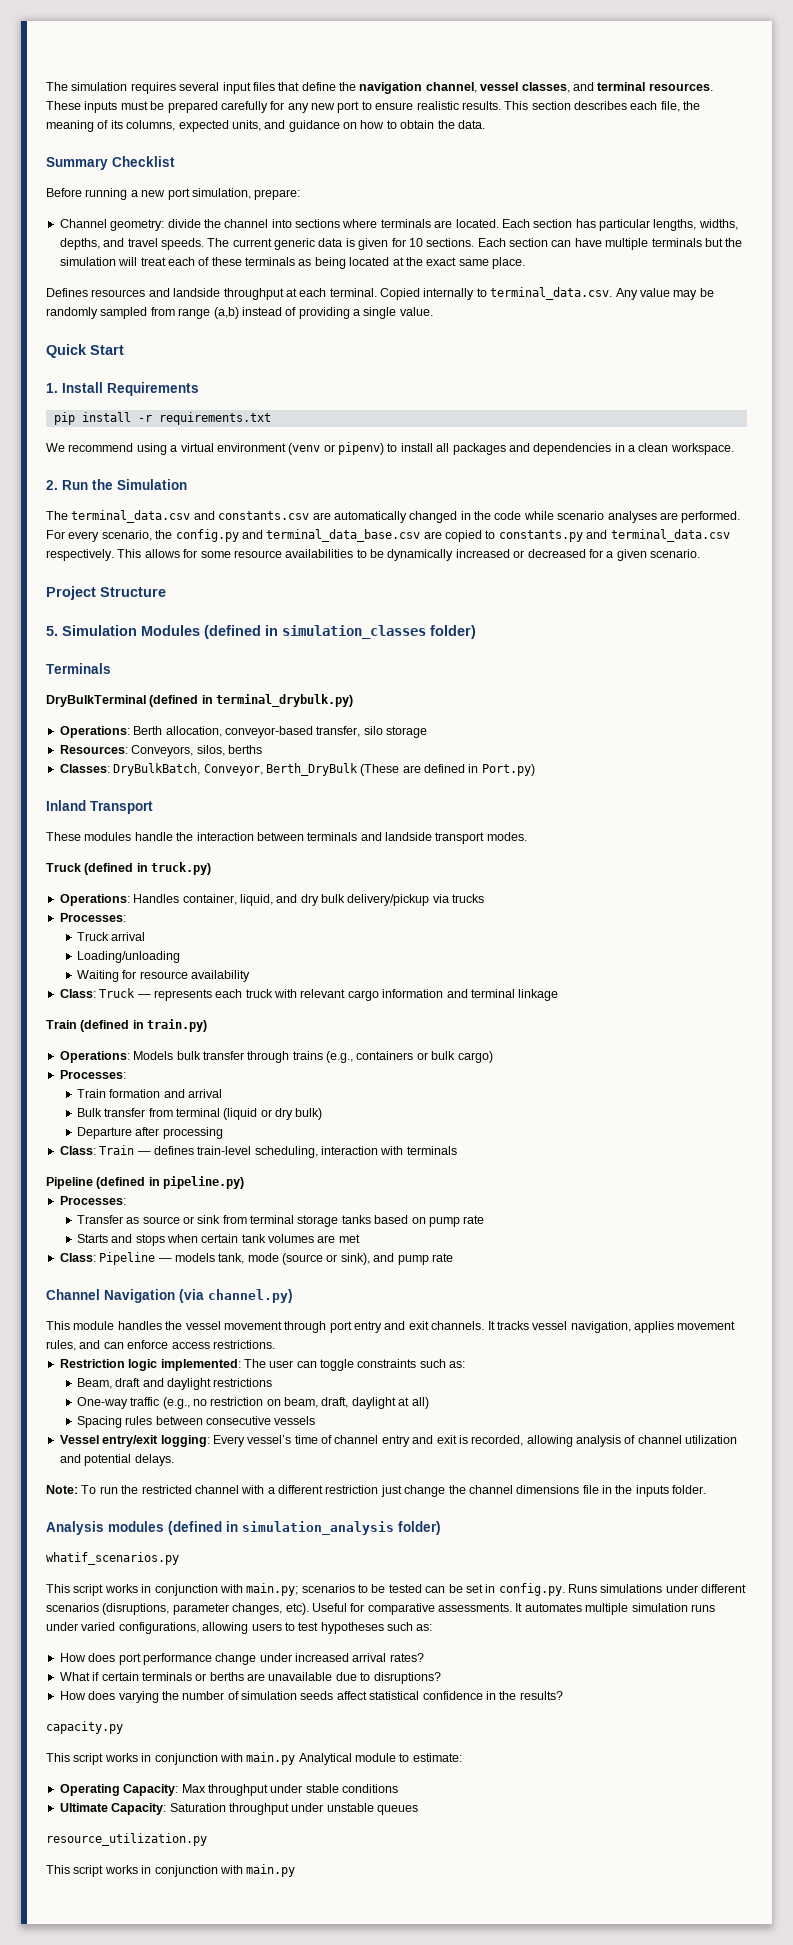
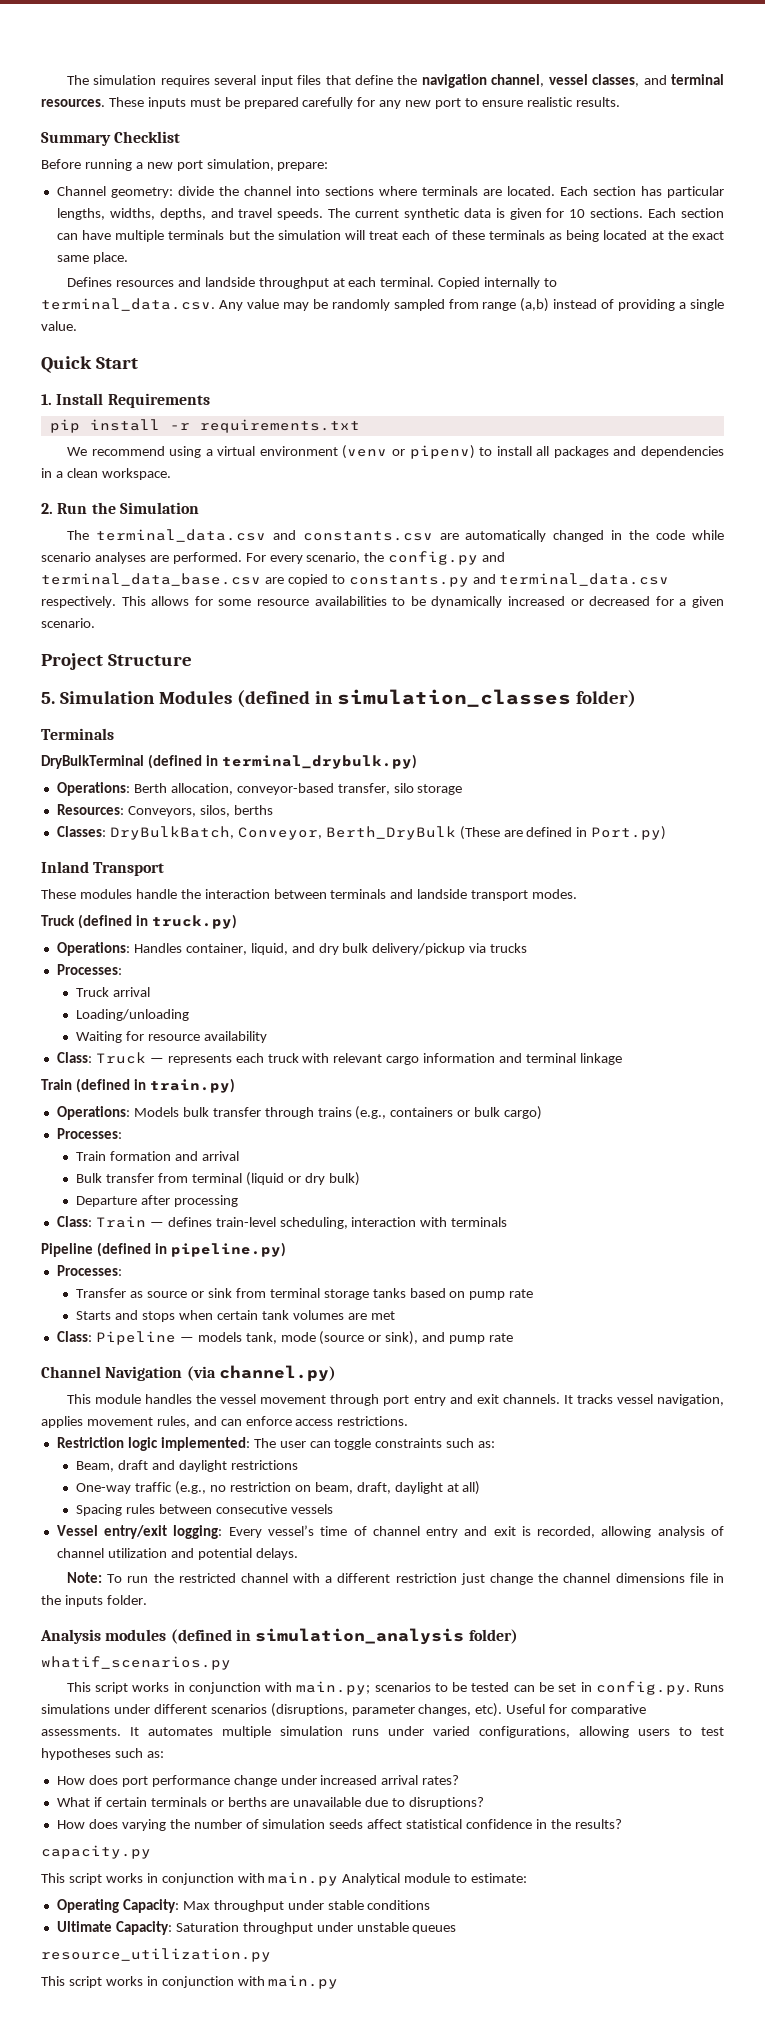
- This section describes each file, the meaning of its columns, expected units, and guidance on how to obtain the data.
- The current generic data is given for 10 sections.
+ The current synthetic data is given for 10 sections.

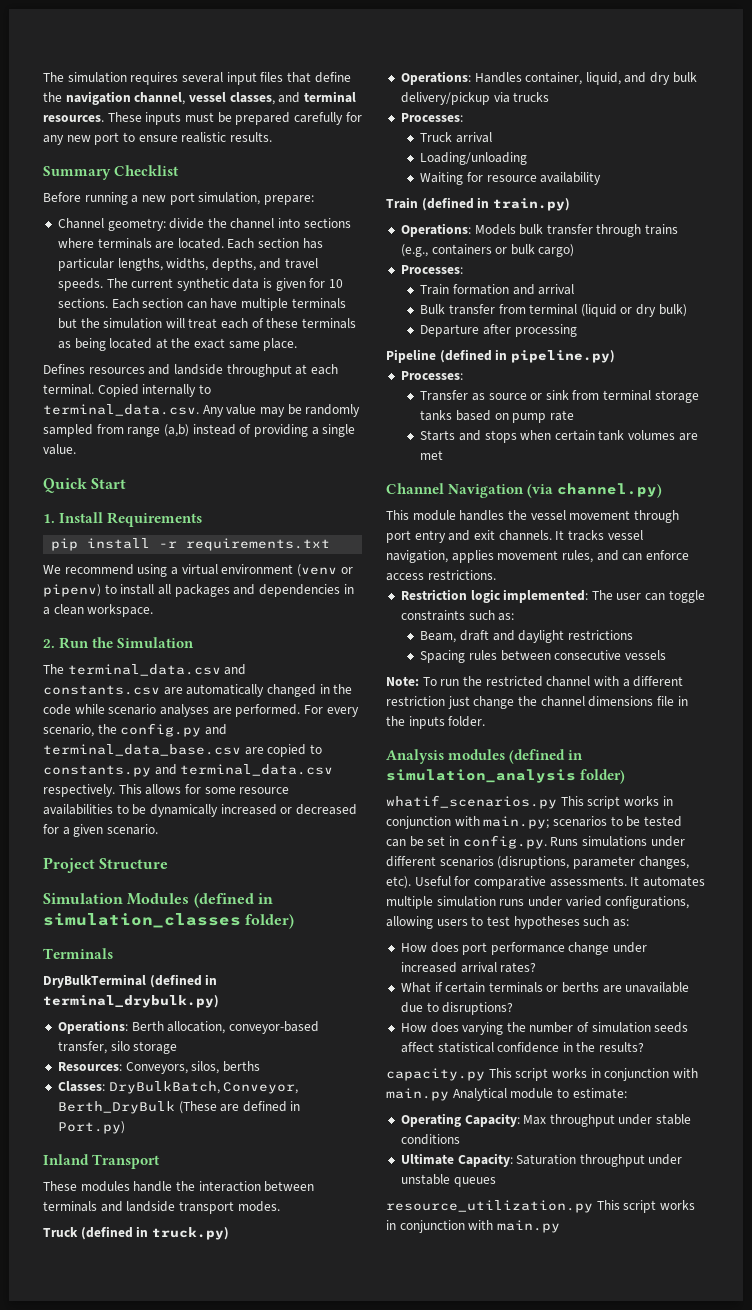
- 5. Simulation Modules (defined in simulation_classes folder)
+ Simulation Modules (defined in simulation_classes folder)
- Class: Truck — represents each truck with relevant cargo information and terminal linkage
- Class: Train — defines train-level scheduling, interaction with terminals
- Class: Pipeline — models tank, mode (source or sink), and pump rate
- One-way traffic (e.g., no restriction on beam, draft, daylight at all)
- Vessel entry/exit logging: Every vessel’s time of channel entry and exit is recorded, allowing analysis of channel utilization and potential delays.
- whatif_scenarios.py
- This script works in conjunction with main.py; scenarios to be tested can be set in config.py. Runs simulations under different scenarios (disruptions, parameter changes, etc).
+ whatif_scenarios.py This script works in conjunction with main.py; scenarios to be tested can be set in config.py. Runs simulations under different scenarios (disruptions, parameter changes, etc).
- capacity.py
- This script works in conjunction with main.py Analytical module to estimate:
+ capacity.py This script works in conjunction with main.py Analytical module to estimate:
- resource_utilization.py
- This script works in conjunction with main.py
+ resource_utilization.py This script works in conjunction with main.py

